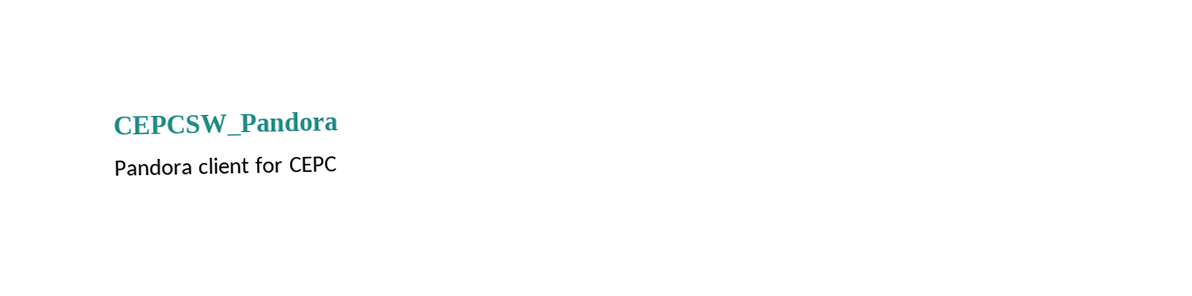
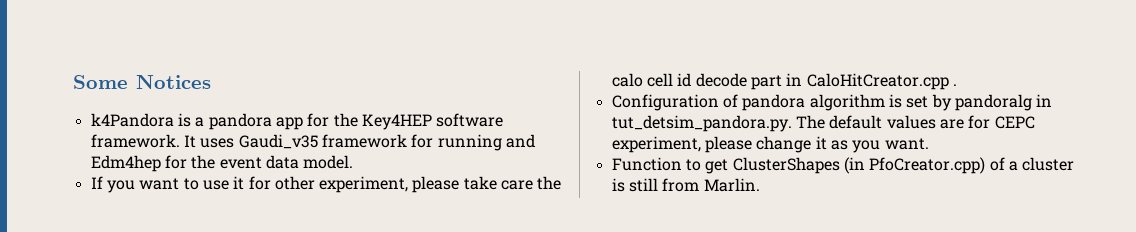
- CEPCSW_Pandora
- Pandora client for CEPC
+ Some Notices
+ k4Pandora is a pandora app for the Key4HEP software framework. It uses Gaudi_v35 framework for running and Edm4hep for the event data model.
+ If you want to use it for other experiment, please take care the calo cell id decode part in CaloHitCreator.cpp .
+ Configuration of pandora algorithm is set by pandoralg in tut_detsim_pandora.py. The default values are for CEPC experiment, please change it as you want.
+ Function to get ClusterShapes (in PfoCreator.cpp) of a cluster is still from Marlin.

